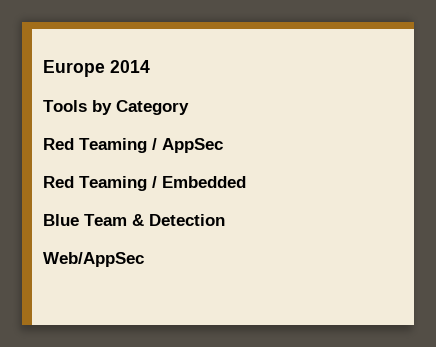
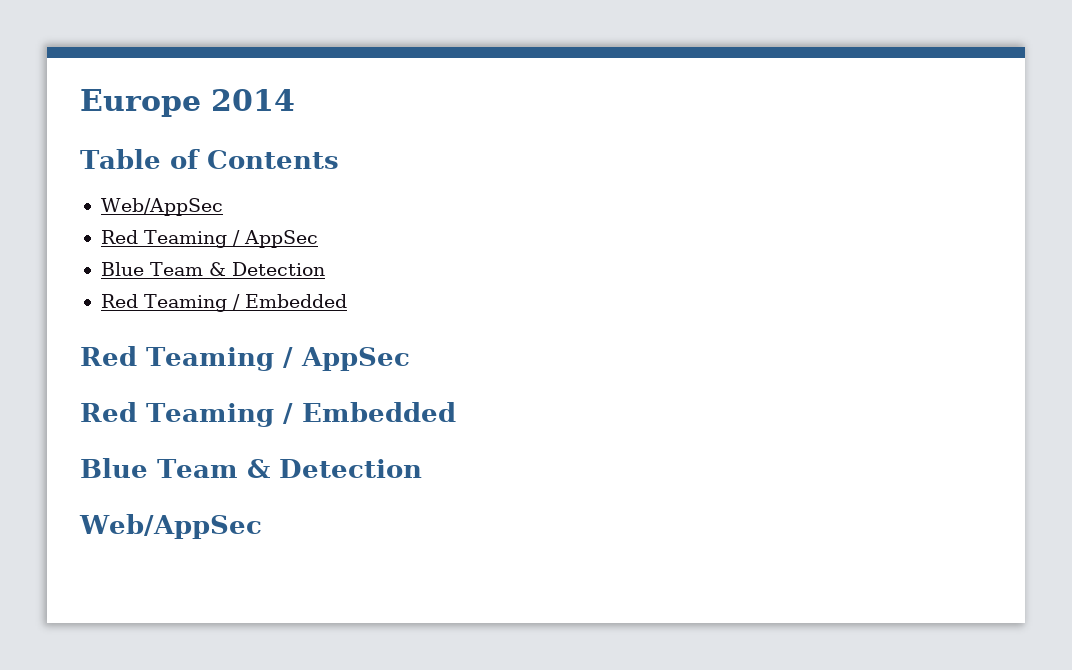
- Tools by Category
+ Table of Contents
+ Web/AppSec
+ Red Teaming / AppSec
+ Blue Team & Detection
+ Red Teaming / Embedded

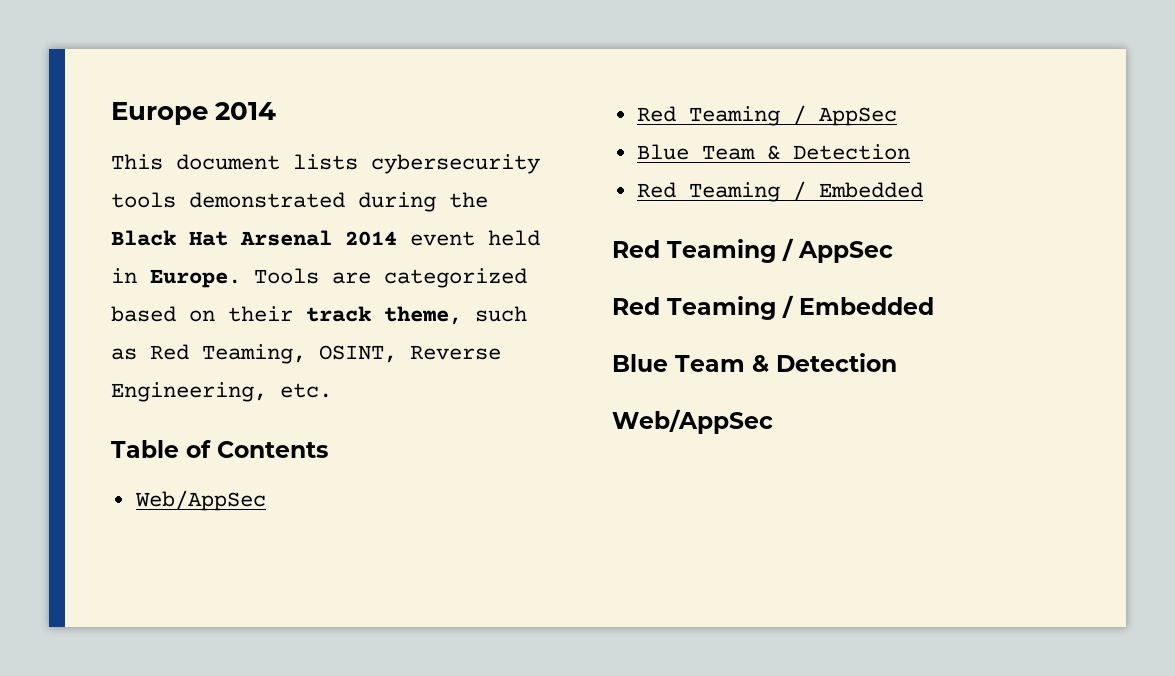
+ This document lists cybersecurity tools demonstrated during the Black Hat Arsenal 2014 event held in Europe. Tools are categorized based on their track theme, such as Red Teaming, OSINT, Reverse Engineering, etc.

